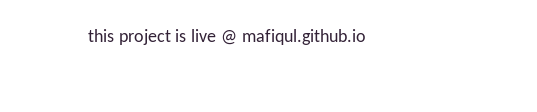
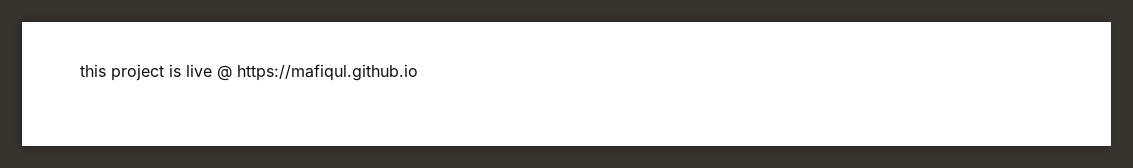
- this project is live @ mafiqul.github.io
+ this project is live @ https://mafiqul.github.io

